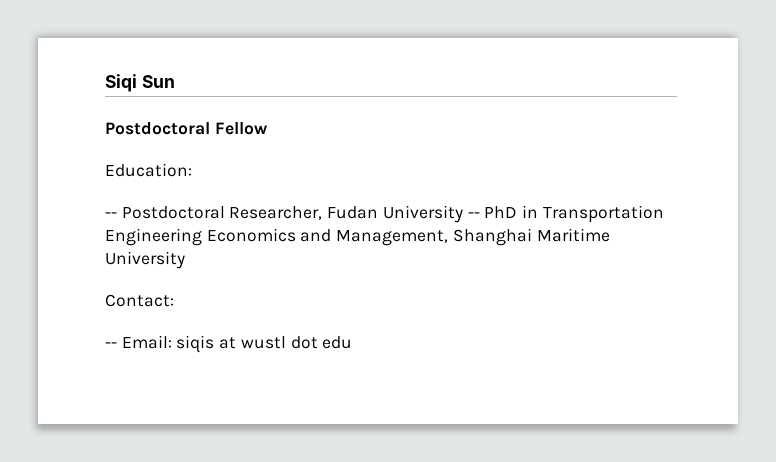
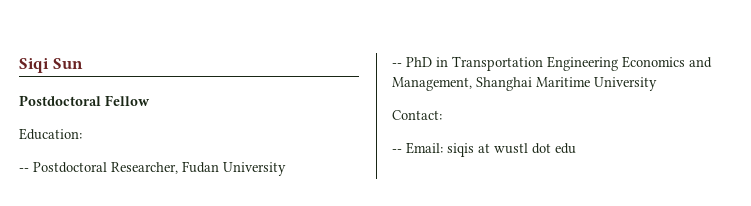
- -- Postdoctoral Researcher, Fudan University -- PhD in Transportation Engineering Economics and Management, Shanghai Maritime University
+ -- Postdoctoral Researcher, Fudan University
+ -- PhD in Transportation Engineering Economics and Management, Shanghai Maritime University

